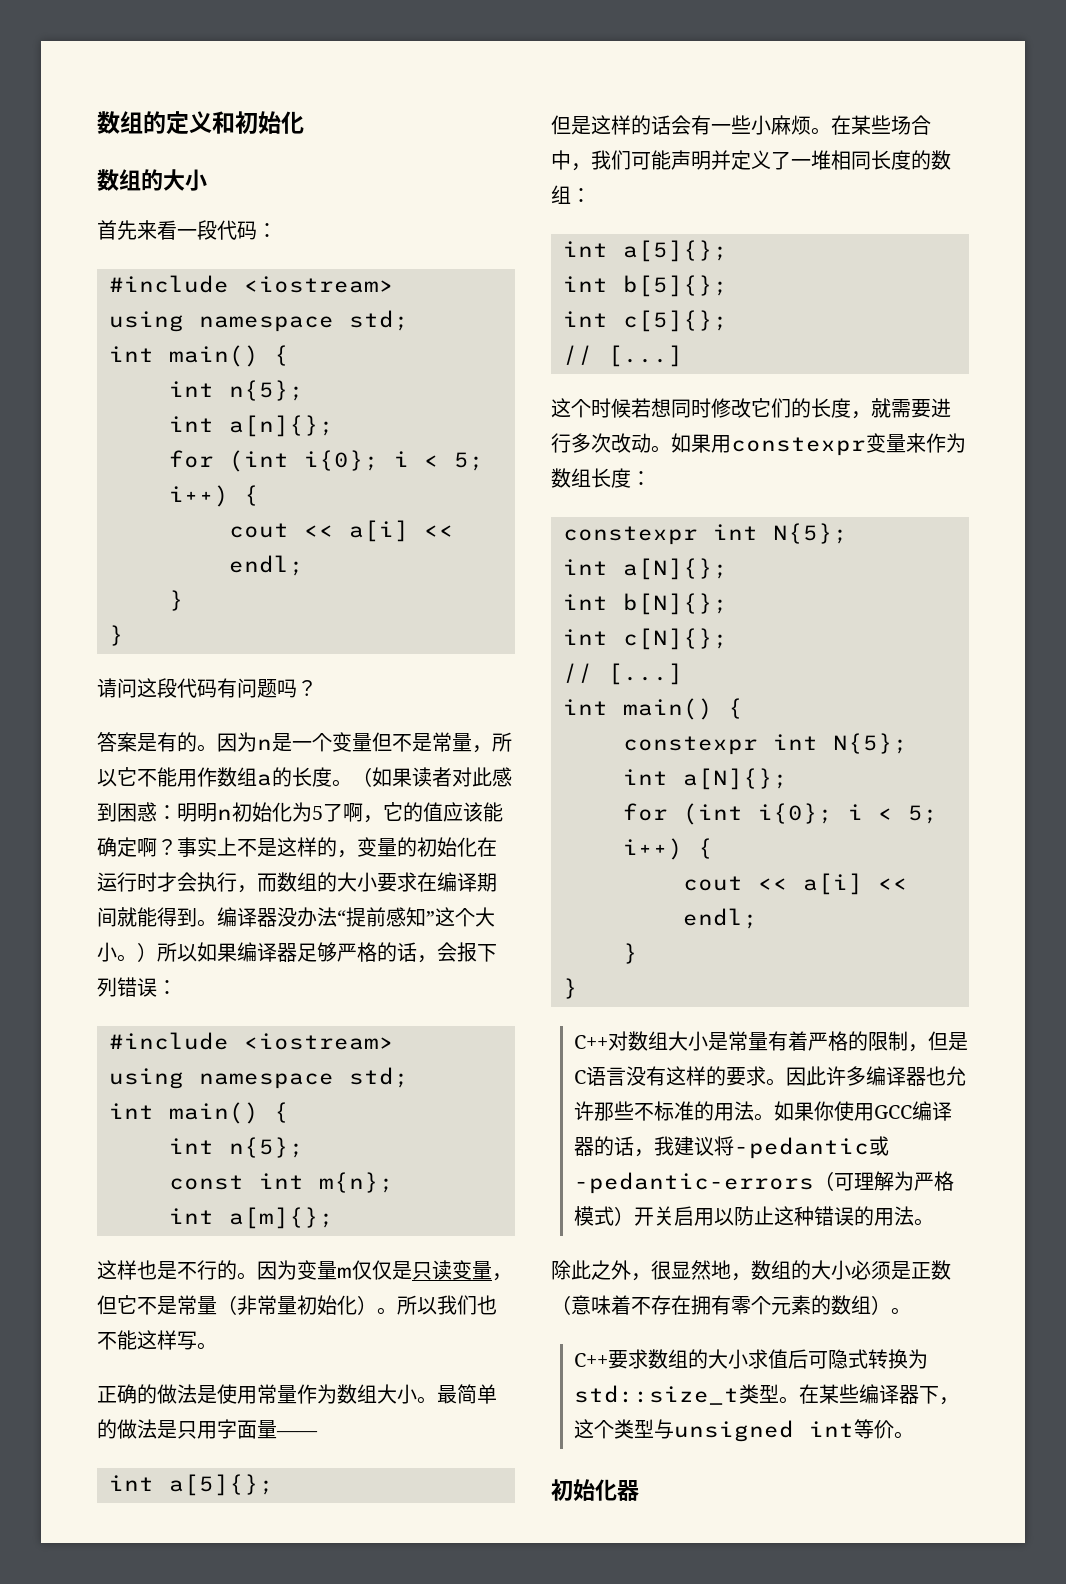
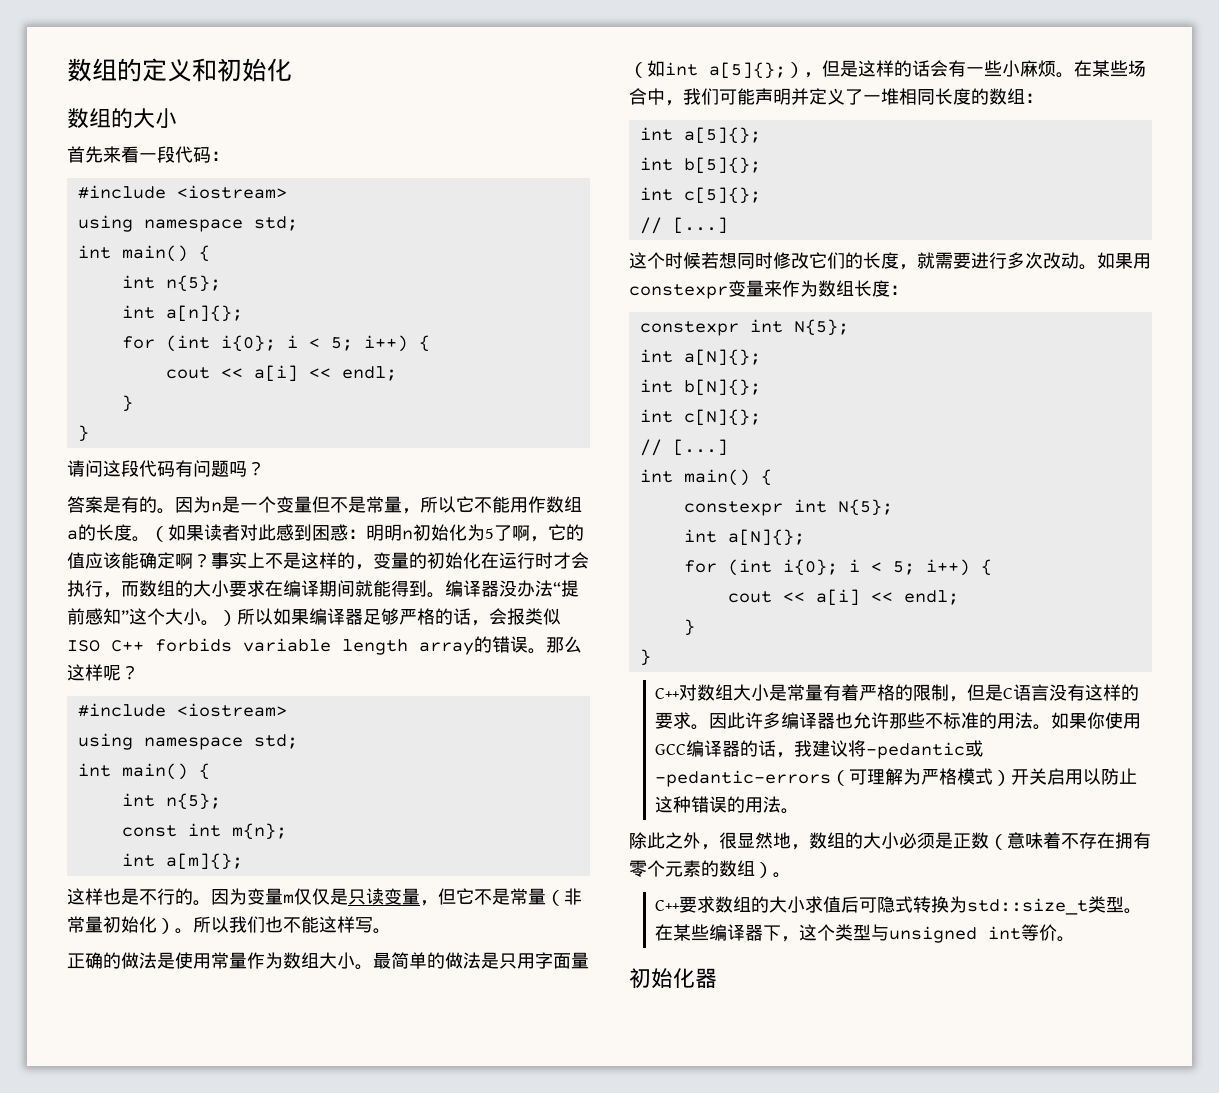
- 编译器没办法“提前感知”这个大小。）所以如果编译器足够严格的话，会报下列错误：
+ 编译器没办法“提前感知”这个大小。）所以如果编译器足够严格的话，会报类似ISO C++ forbids variable length array的错误。那么这样呢？
- 最简单的做法是只用字面量——
- int a[5]{};
- 但是这样的话会有一些小麻烦。
+ 最简单的做法是只用字面量（如int a[5]{};），但是这样的话会有一些小麻烦。

